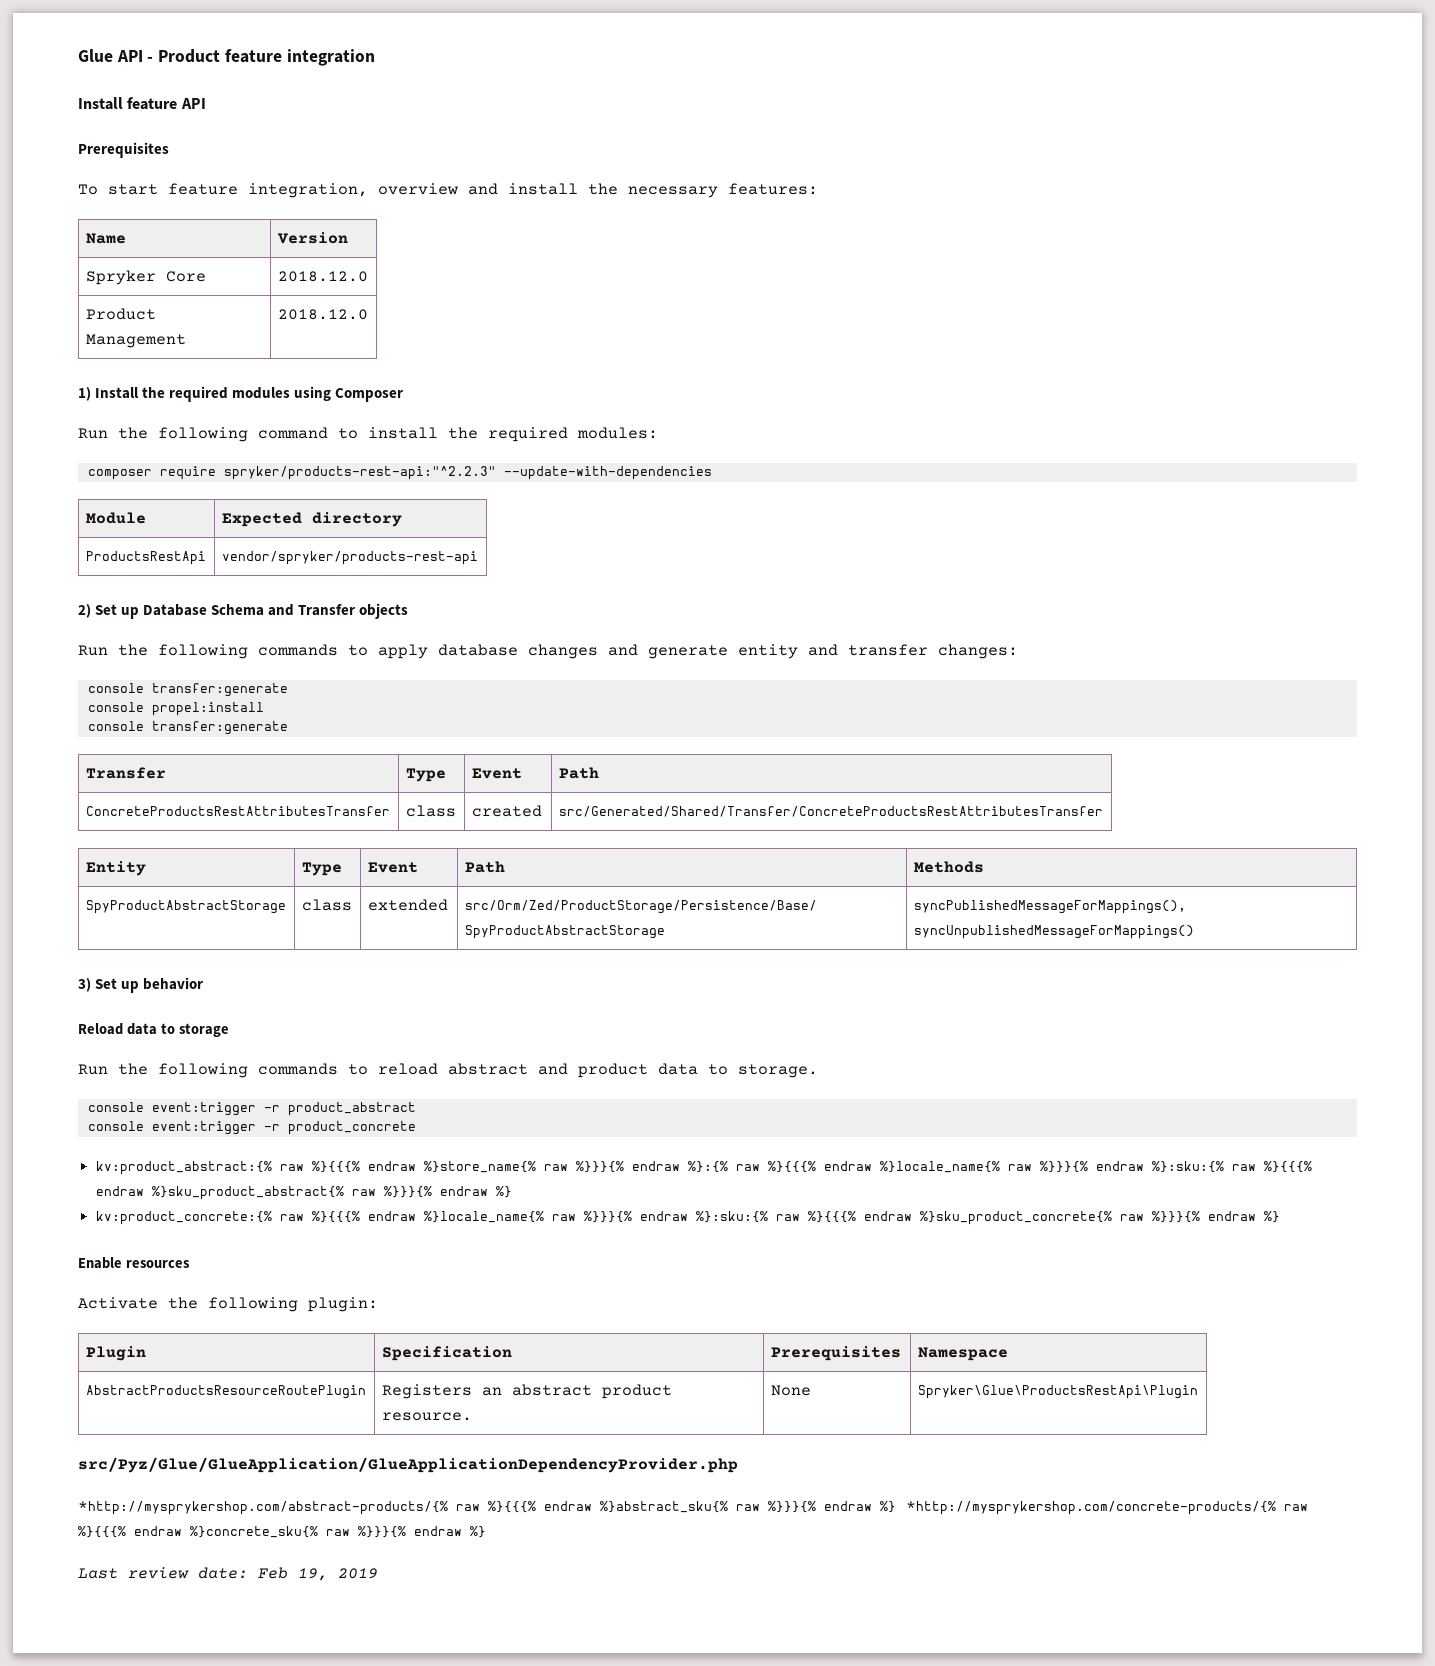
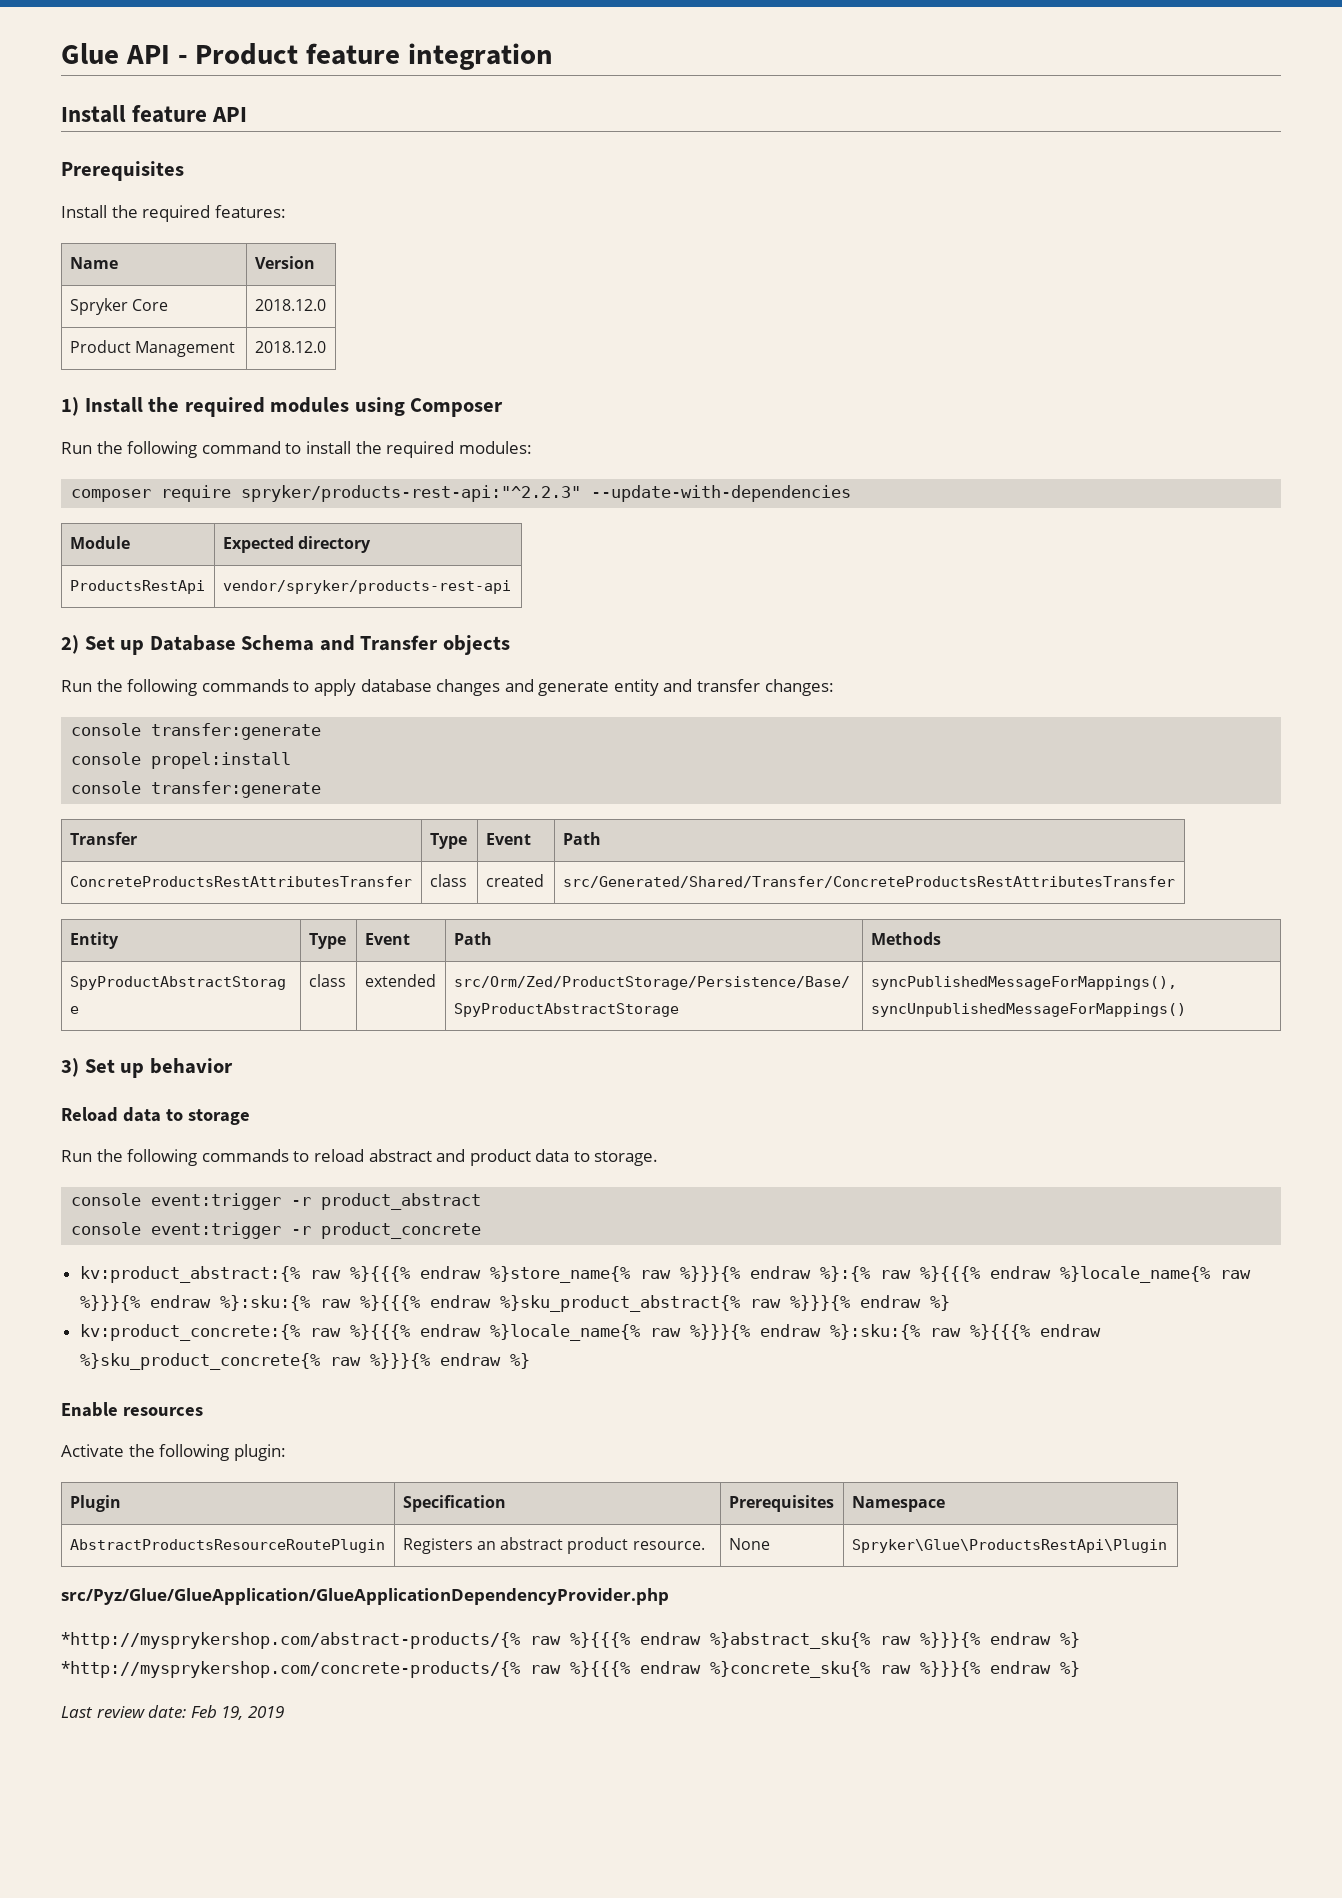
- To start feature integration, overview and install the necessary features:
+ Install the required features:

